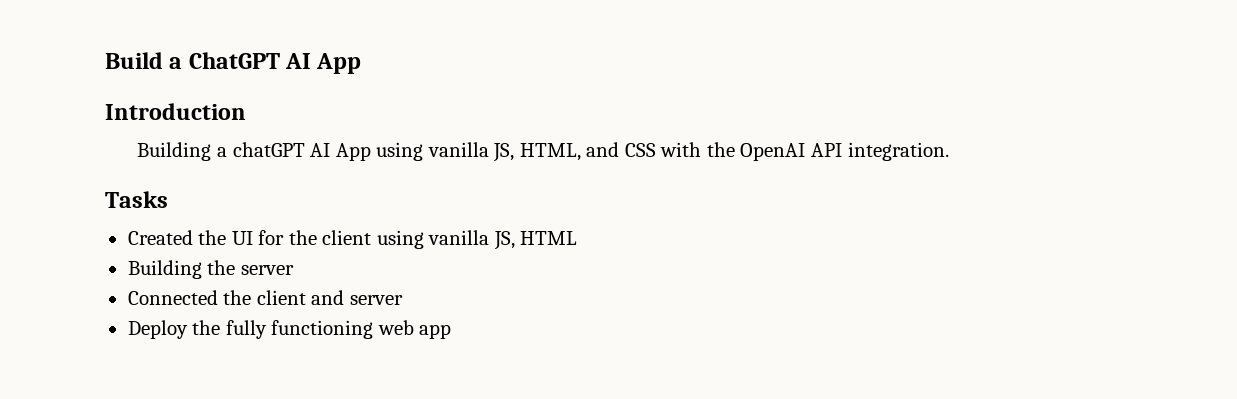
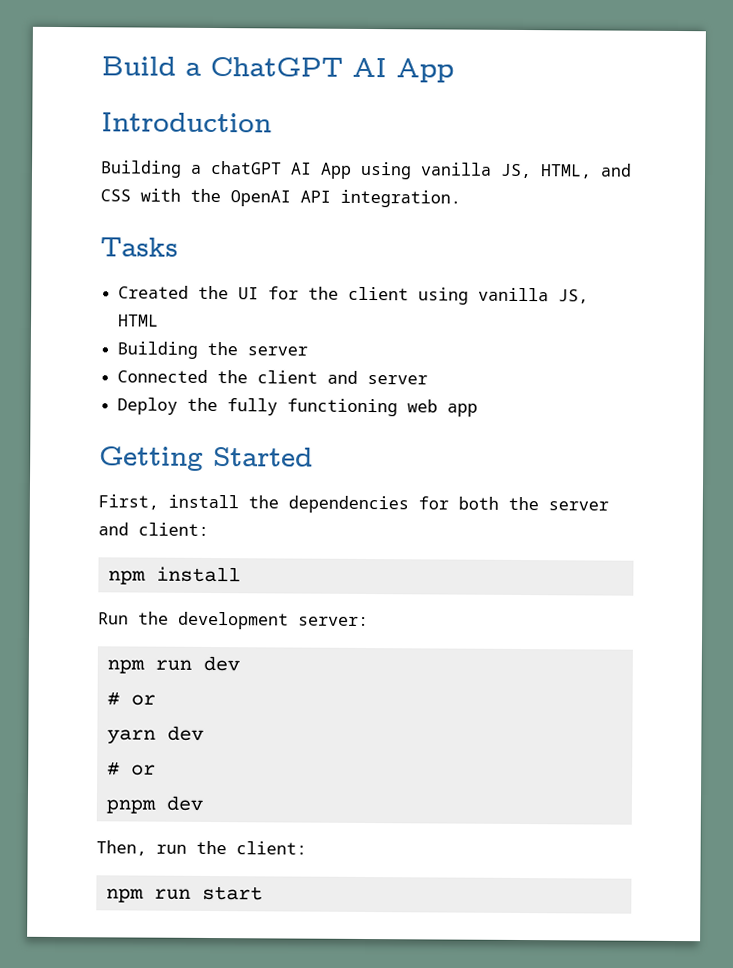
+ Getting Started
+ First, install the dependencies for both the server and client:
+ npm install
+ Run the development server:
+ npm run dev
+ # or
+ yarn dev
+ # or
+ pnpm dev
+ Then, run the client:
+ npm run start

